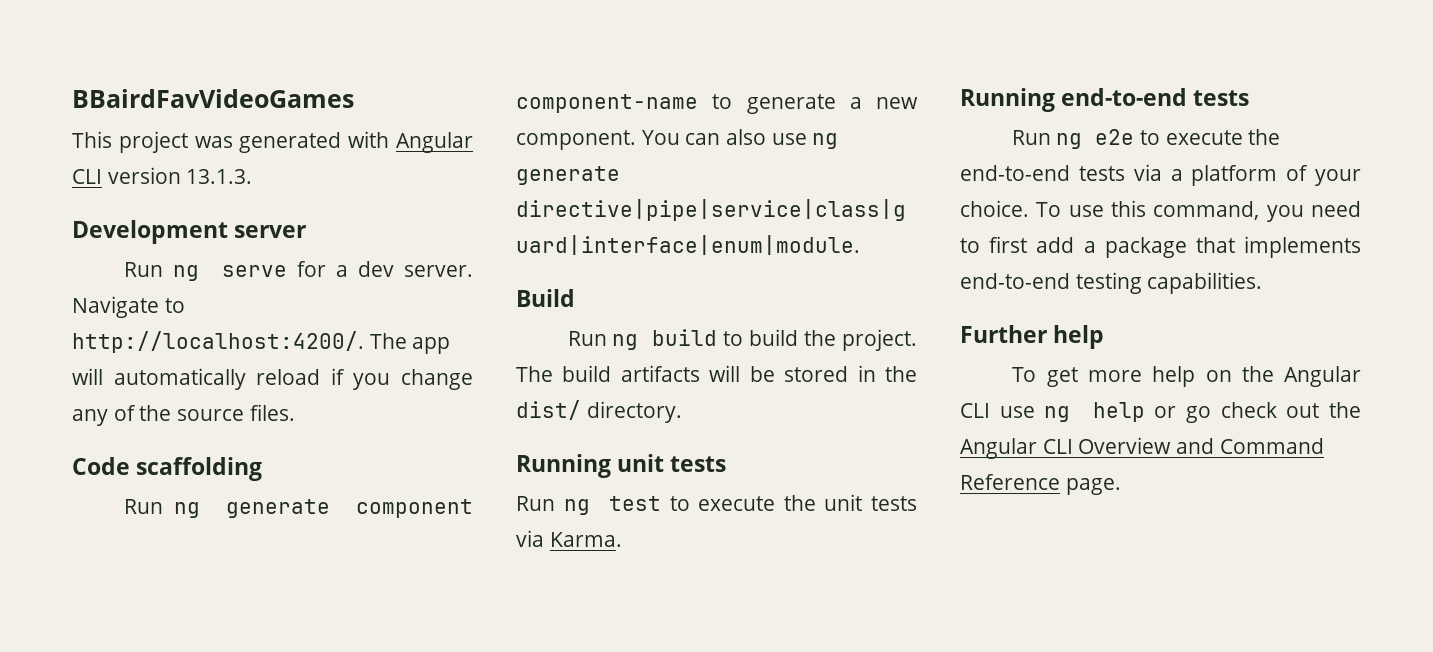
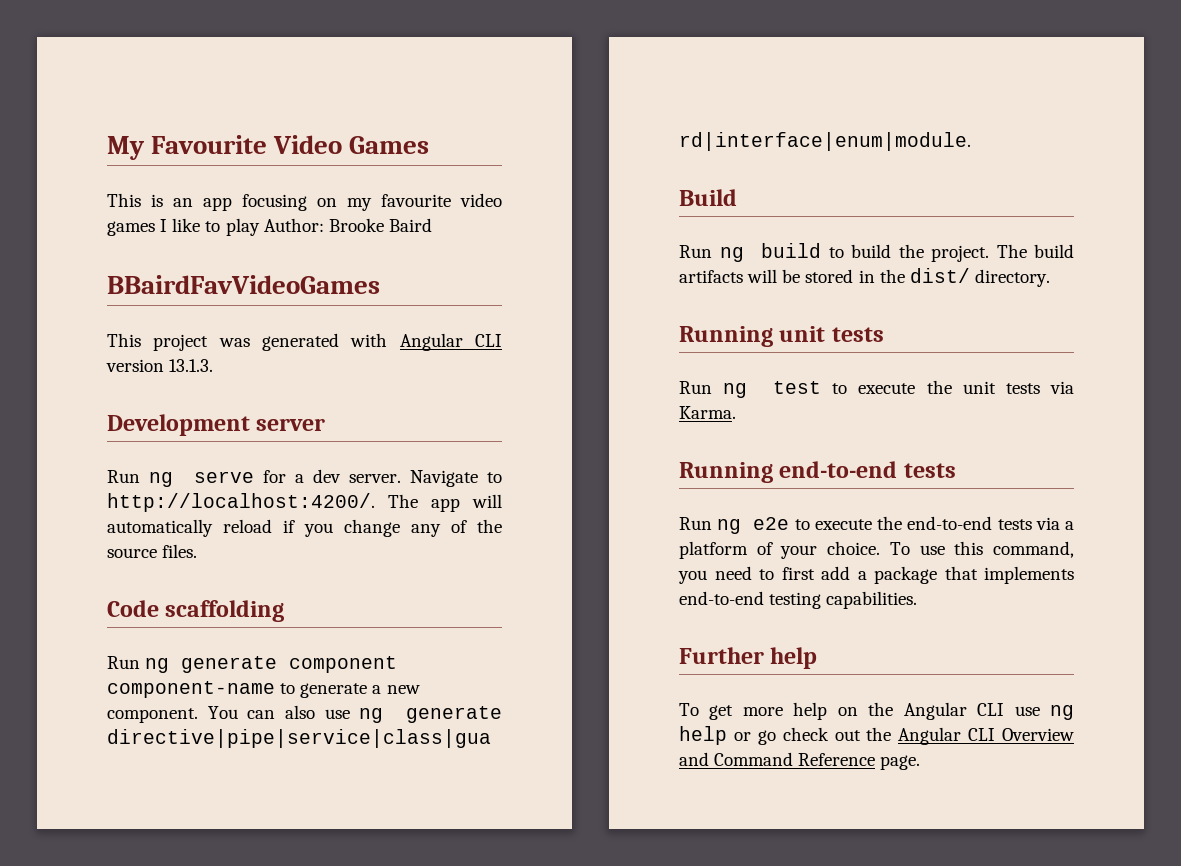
+ My Favourite Video Games
+ This is an app focusing on my favourite video games I like to play Author: Brooke Baird

